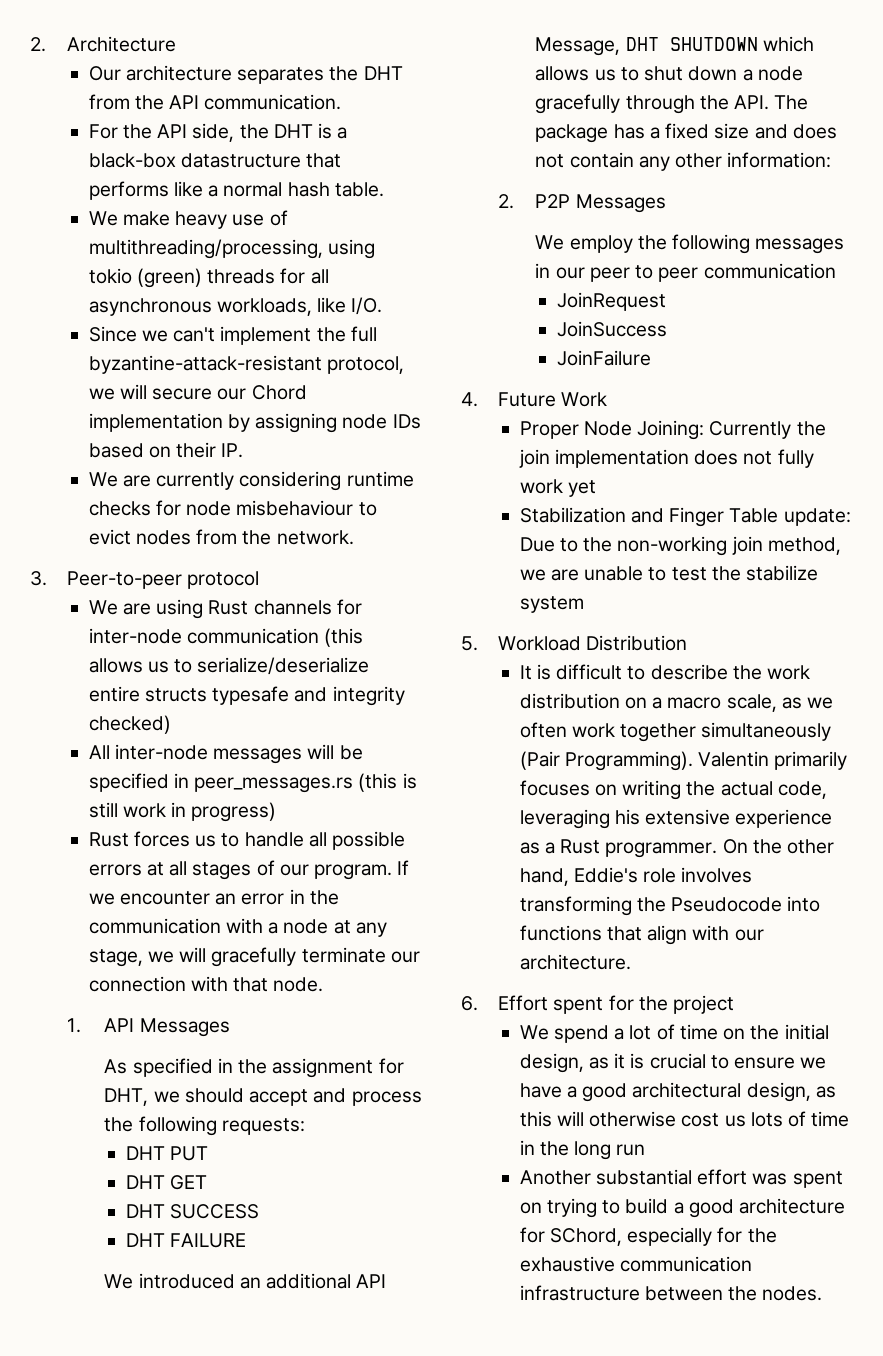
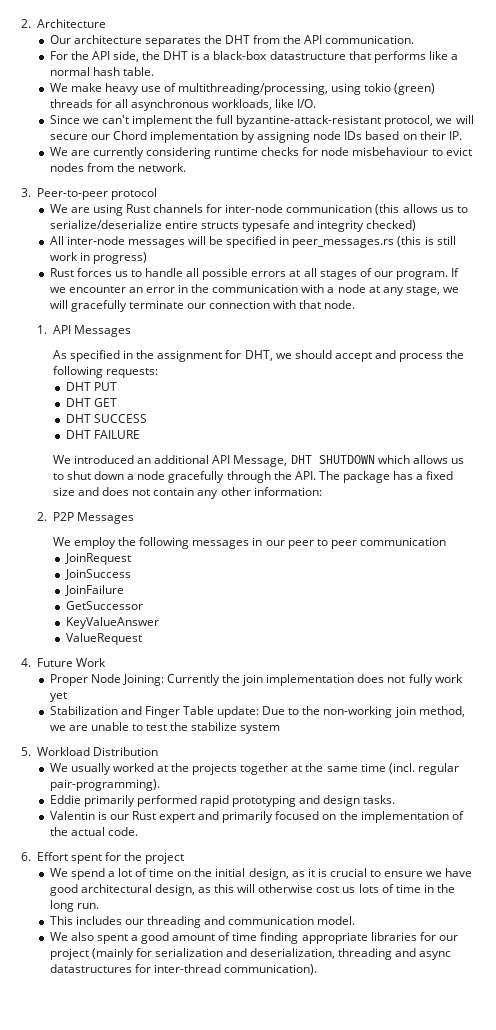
+ GetSuccessor
+ KeyValueAnswer
+ ValueRequest
- It is difficult to describe the work distribution on a macro scale, as we often work together simultaneously (Pair Programming). Valentin primarily focuses on writing the actual code, leveraging his extensive experience as a Rust programmer. On the other hand, Eddie's role involves transforming the Pseudocode into functions that align with our architecture.
+ We usually worked at the projects together at the same time (incl. regular pair-programming).
+ Eddie primarily performed rapid prototyping and design tasks.
+ Valentin is our Rust expert and primarily focused on the implementation of the actual code.
- We spend a lot of time on the initial design, as it is crucial to ensure we have a good architectural design, as this will otherwise cost us lots of time in the long run
- Another substantial effort was spent on trying to build a good architecture for SChord, especially for the exhaustive communication infrastructure between the nodes.
+ We spend a lot of time on the initial design, as it is crucial to ensure we have good architectural design, as this will otherwise cost us lots of time in the long run.
+ This includes our threading and communication model.
+ We also spent a good amount of time finding appropriate libraries for our project (mainly for serialization and deserialization, threading and async datastructures for inter-thread communication).

